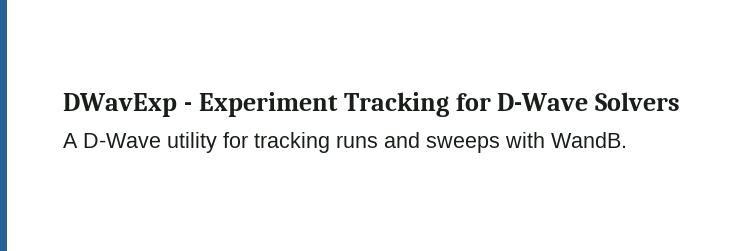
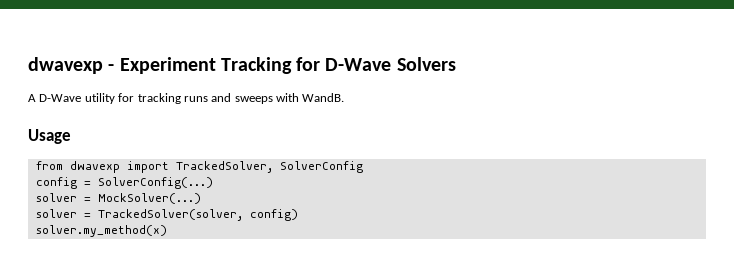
- DWavExp - Experiment Tracking for D-Wave Solvers
+ dwavexp - Experiment Tracking for D-Wave Solvers
+ Usage
+ from dwavexp import TrackedSolver, SolverConfig
+ config = SolverConfig(...)
+ solver = MockSolver(...)
+ solver = TrackedSolver(solver, config)
+ solver.my_method(x)

